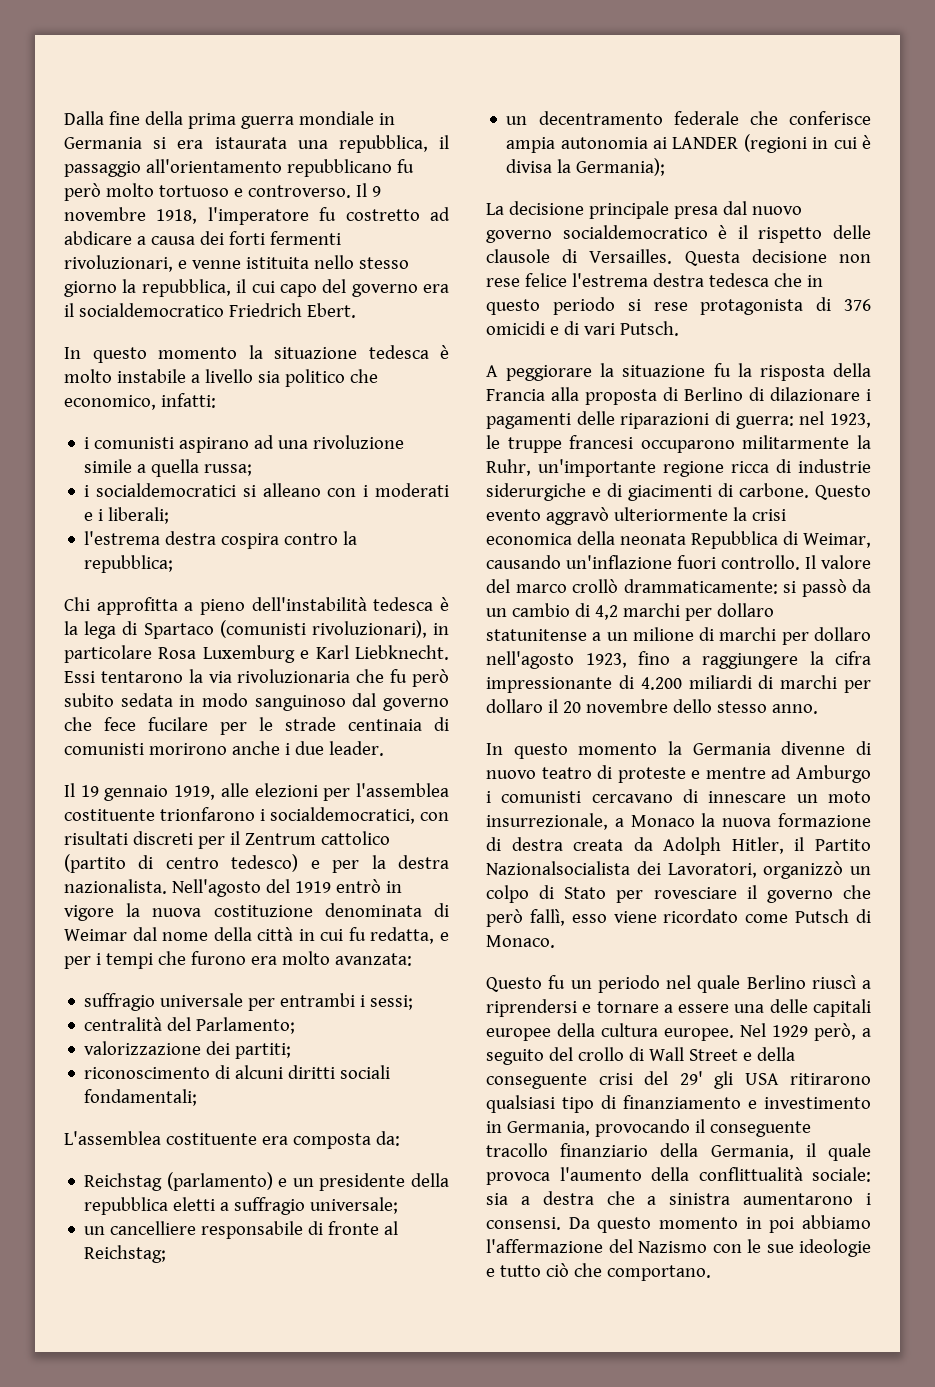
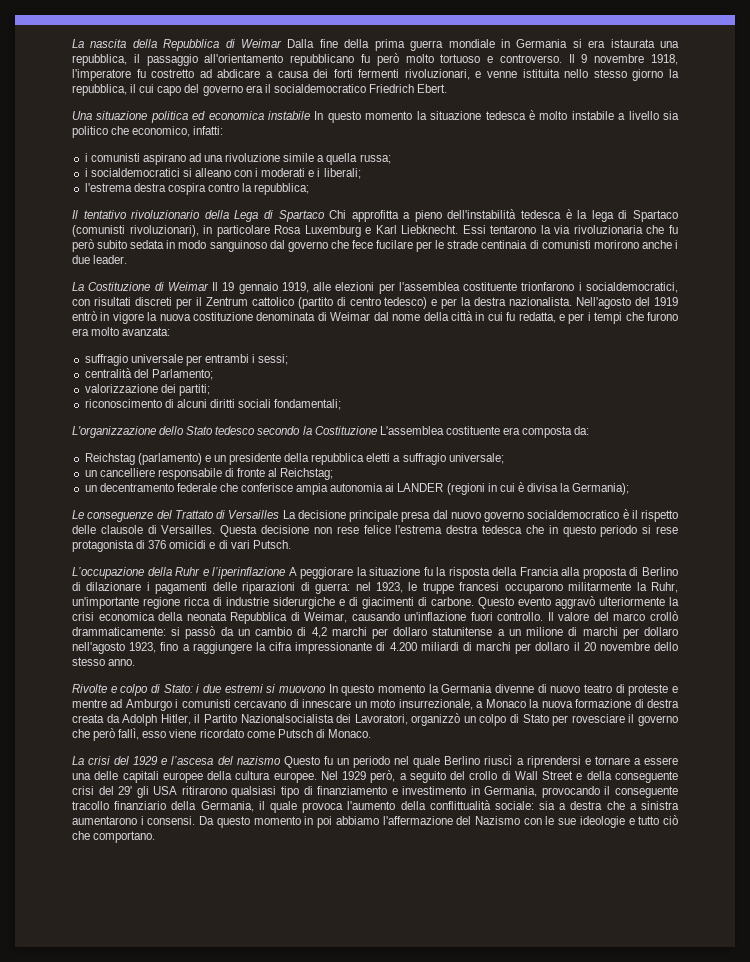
- Dalla fine della prima guerra mondiale in Germania si era istaurata una repubblica, il passaggio all'orientamento repubblicano fu però molto tortuoso e controverso.
+ La nascita della Repubblica di Weimar Dalla fine della prima guerra mondiale in Germania si era istaurata una repubblica, il passaggio all'orientamento repubblicano fu però molto tortuoso e controverso.
- In questo momento la situazione tedesca è molto instabile a livello sia politico che economico, infatti:
+ Una situazione politica ed economica instabile In questo momento la situazione tedesca è molto instabile a livello sia politico che economico, infatti:
- Chi approfitta a pieno dell'instabilità tedesca è la lega di Spartaco (comunisti rivoluzionari), in particolare Rosa Luxemburg e Karl Liebknecht.
+ Il tentativo rivoluzionario della Lega di Spartaco Chi approfitta a pieno dell'instabilità tedesca è la lega di Spartaco (comunisti rivoluzionari), in particolare Rosa Luxemburg e Karl Liebknecht.
- Il 19 gennaio 1919, alle elezioni per l'assemblea costituente trionfarono i socialdemocratici, con risultati discreti per il Zentrum cattolico (partito di centro tedesco) e per la destra nazionalista.
+ La Costituzione di Weimar Il 19 gennaio 1919, alle elezioni per l'assemblea costituente trionfarono i socialdemocratici, con risultati discreti per il Zentrum cattolico (partito di centro tedesco) e per la destra nazionalista.
- L'assemblea costituente era composta da:
+ L'organizzazione dello Stato tedesco secondo la Costituzione L'assemblea costituente era composta da:
- La decisione principale presa dal nuovo governo socialdemocratico è il rispetto delle clausole di Versailles.
+ Le conseguenze del Trattato di Versailles La decisione principale presa dal nuovo governo socialdemocratico è il rispetto delle clausole di Versailles.
- A peggiorare la situazione fu la risposta della Francia alla proposta di Berlino di dilazionare i pagamenti delle riparazioni di guerra: nel 1923, le truppe francesi occuparono militarmente la Ruhr, un'importante regione ricca di industrie siderurgiche e di giacimenti di carbone.
+ L’occupazione della Ruhr e l’iperinflazione A peggiorare la situazione fu la risposta della Francia alla proposta di Berlino di dilazionare i pagamenti delle riparazioni di guerra: nel 1923, le truppe francesi occuparono militarmente la Ruhr, un'importante regione ricca di industrie siderurgiche e di giacimenti di carbone.
- In questo momento la Germania divenne di nuovo teatro di proteste e mentre ad Amburgo i comunisti cercavano di innescare un moto insurrezionale, a Monaco la nuova formazione di destra creata da Adolph Hitler, il Partito Nazionalsocialista dei Lavoratori, organizzò un colpo di Stato per rovesciare il governo che però fallì, esso viene ricordato come Putsch di Monaco.
+ Rivolte e colpo di Stato: i due estremi si muovono In questo momento la Germania divenne di nuovo teatro di proteste e mentre ad Amburgo i comunisti cercavano di innescare un moto insurrezionale, a Monaco la nuova formazione di destra creata da Adolph Hitler, il Partito Nazionalsocialista dei Lavoratori, organizzò un colpo di Stato per rovesciare il governo che però fallì, esso viene ricordato come Putsch di Monaco.
- Questo fu un periodo nel quale Berlino riuscì a riprendersi e tornare a essere una delle capitali europee della cultura europee.
+ La crisi del 1929 e l’ascesa del nazismo Questo fu un periodo nel quale Berlino riuscì a riprendersi e tornare a essere una delle capitali europee della cultura europee.

